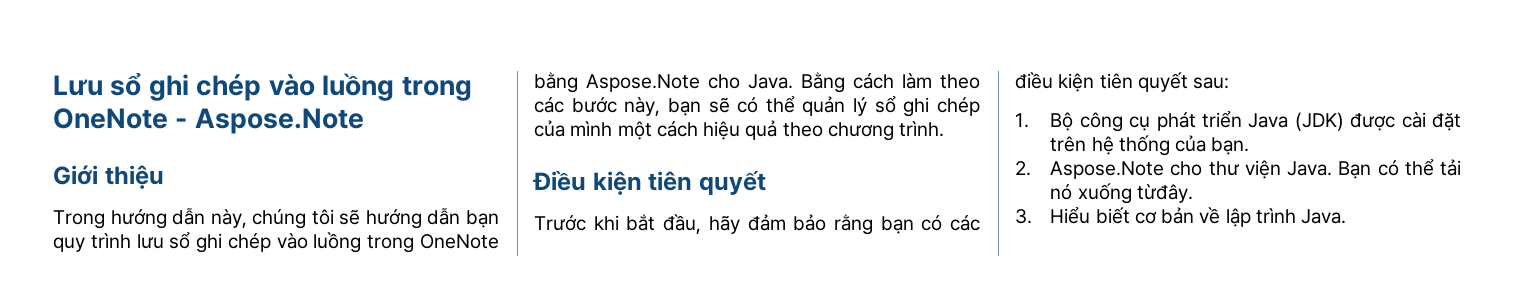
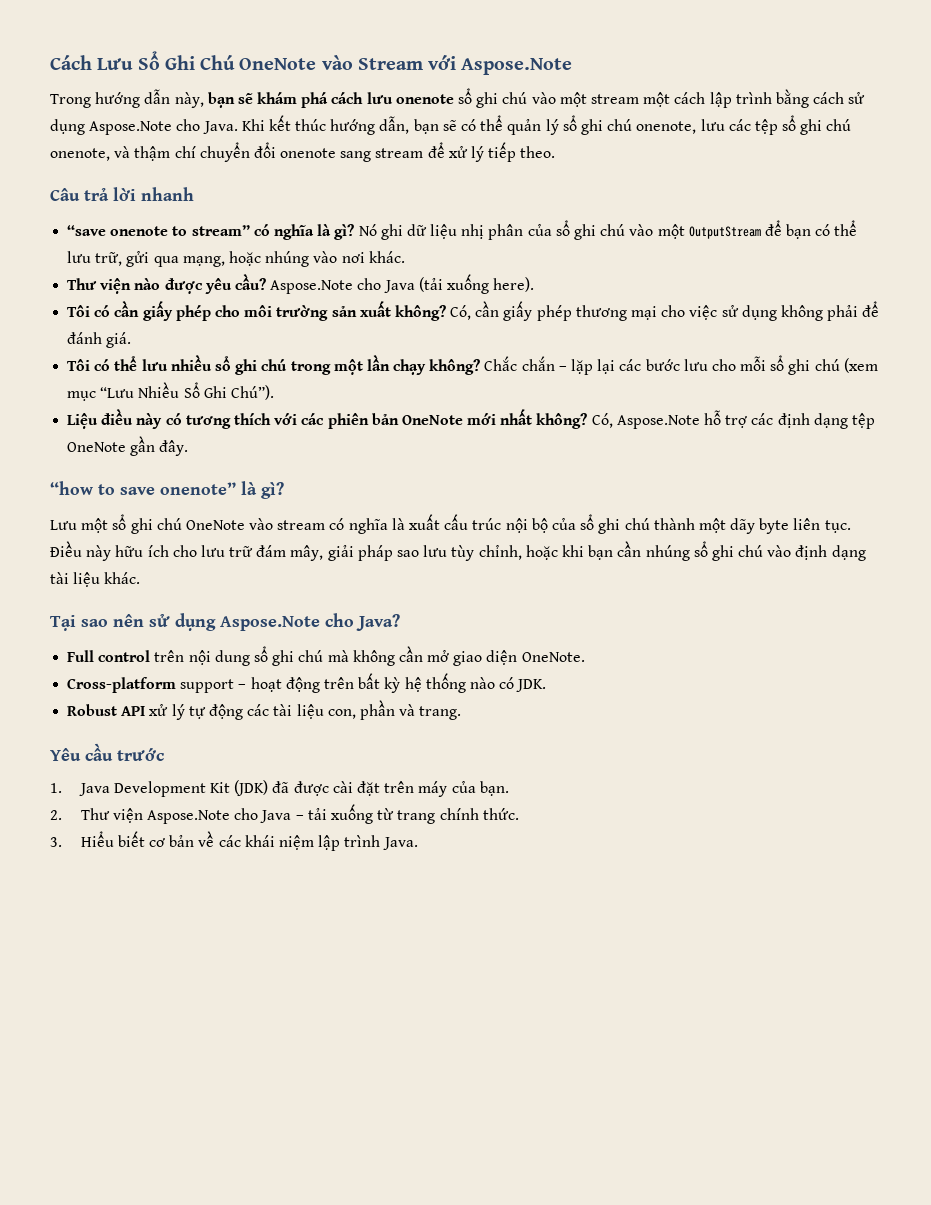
- Lưu sổ ghi chép vào luồng trong OneNote - Aspose.Note
- Giới thiệu
+ Cách Lưu Sổ Ghi Chú OneNote vào Stream với Aspose.Note
- Trong hướng dẫn này, chúng tôi sẽ hướng dẫn bạn quy trình lưu sổ ghi chép vào luồng trong OneNote bằng Aspose.Note cho Java. Bằng cách làm theo các bước này, bạn sẽ có thể quản lý sổ ghi chép của mình một cách hiệu quả theo chương trình.
- Điều kiện tiên quyết
- Trước khi bắt đầu, hãy đảm bảo rằng bạn có các điều kiện tiên quyết sau:
- 1. Bộ công cụ phát triển Java (JDK) được cài đặt trên hệ thống của bạn.
+ Trong hướng dẫn này, bạn sẽ khám phá cách lưu onenote sổ ghi chú vào một stream một cách lập trình bằng cách sử dụng Aspose.Note cho Java. Khi kết thúc hướng dẫn, bạn sẽ có thể quản lý sổ ghi chú onenote, lưu các tệp sổ ghi chú onenote, và thậm chí chuyển đổi onenote sang stream để xử lý tiếp theo.
+ Câu trả lời nhanh
+ “save onenote to stream” có nghĩa là gì? Nó ghi dữ liệu nhị phân của sổ ghi chú vào một OutputStream để bạn có thể lưu trữ, gửi qua mạng, hoặc nhúng vào nơi khác.
+ Thư viện nào được yêu cầu? Aspose.Note cho Java (tải xuống here).
+ Tôi có cần giấy phép cho môi trường sản xuất không? Có, cần giấy phép thương mại cho việc sử dụng không phải để đánh giá.
+ Tôi có thể lưu nhiều sổ ghi chú trong một lần chạy không? Chắc chắn – lặp lại các bước lưu cho mỗi sổ ghi chú (xem mục “Lưu Nhiều Sổ Ghi Chú”).
+ Liệu điều này có tương thích với các phiên bản OneNote mới nhất không? Có, Aspose.Note hỗ trợ các định dạng tệp OneNote gần đây.
+ “how to save onenote” là gì?
+ Lưu một sổ ghi chú OneNote vào stream có nghĩa là xuất cấu trúc nội bộ của sổ ghi chú thành một dãy byte liên tục. Điều này hữu ích cho lưu trữ đám mây, giải pháp sao lưu tùy chỉnh, hoặc khi bạn cần nhúng sổ ghi chú vào định dạng tài liệu khác.
+ Tại sao nên sử dụng Aspose.Note cho Java?
+ Full control trên nội dung sổ ghi chú mà không cần mở giao diện OneNote.
+ Cross‑platform support – hoạt động trên bất kỳ hệ thống nào có JDK.
+ Robust API xử lý tự động các tài liệu con, phần và trang.
+ Yêu cầu trước
+ 1. Java Development Kit (JDK) đã được cài đặt trên máy của bạn.
- 2. Aspose.Note cho thư viện Java. Bạn có thể tải nó xuống từđây.
+ 2. Thư viện Aspose.Note cho Java – tải xuống từ trang chính thức.
- 3. Hiểu biết cơ bản về lập trình Java.
+ 3. Hiểu biết cơ bản về các khái niệm lập trình Java.

